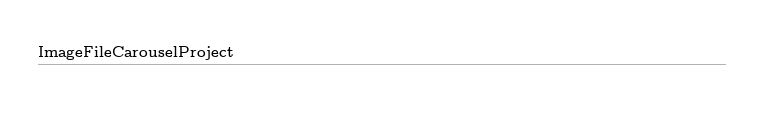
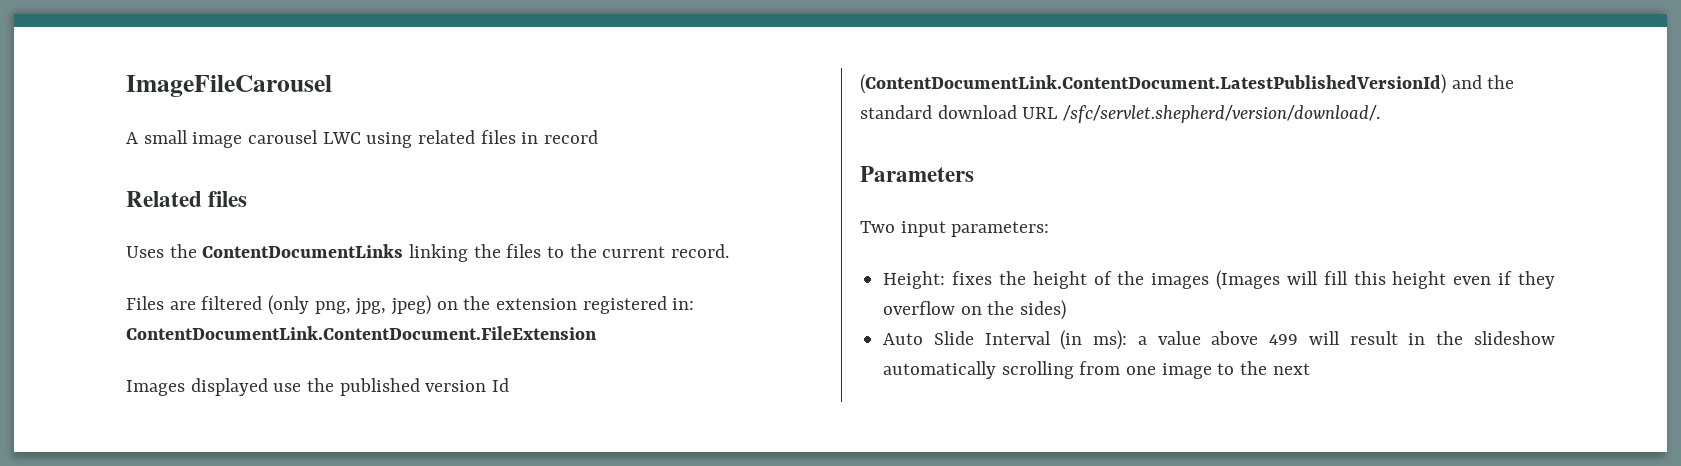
- ImageFileCarouselProject
+ ImageFileCarousel
+ A small image carousel LWC using related files in record
+ Related files
+ Uses the ContentDocumentLinks linking the files to the current record.
+ Files are filtered (only png, jpg, jpeg) on the extension registered in: ContentDocumentLink.ContentDocument.FileExtension
+ Images displayed use the published version Id (ContentDocumentLink.ContentDocument.LatestPublishedVersionId) and the standard download URL /sfc/servlet.shepherd/version/download/.
+ Parameters
+ Two input parameters:
+ Height: fixes the height of the images (Images will fill this height even if they overflow on the sides)
+ Auto Slide Interval (in ms): a value above 499 will result in the slideshow automatically scrolling from one image to the next

